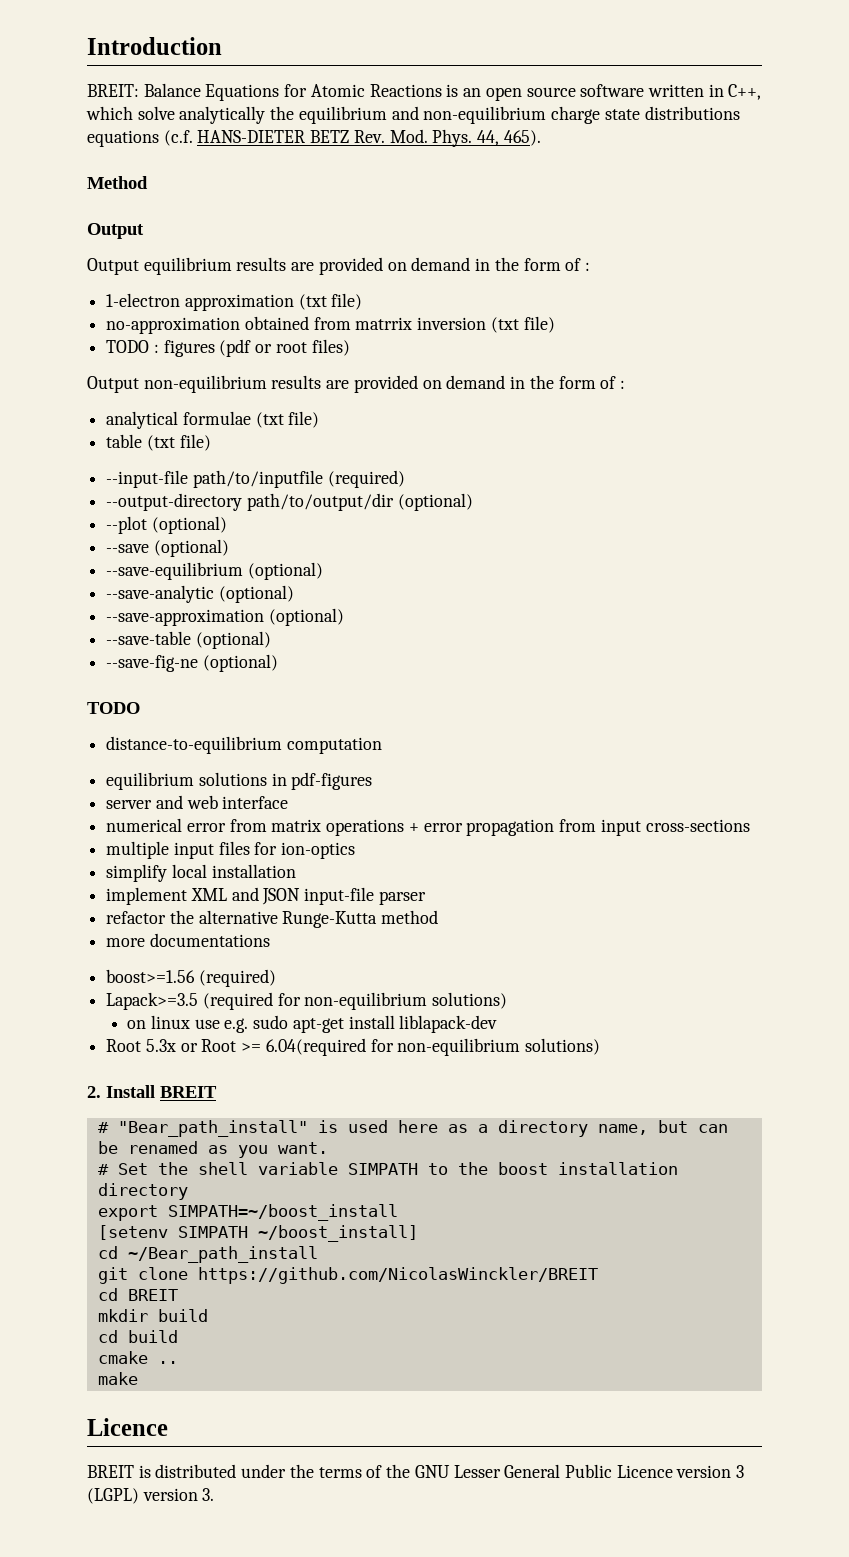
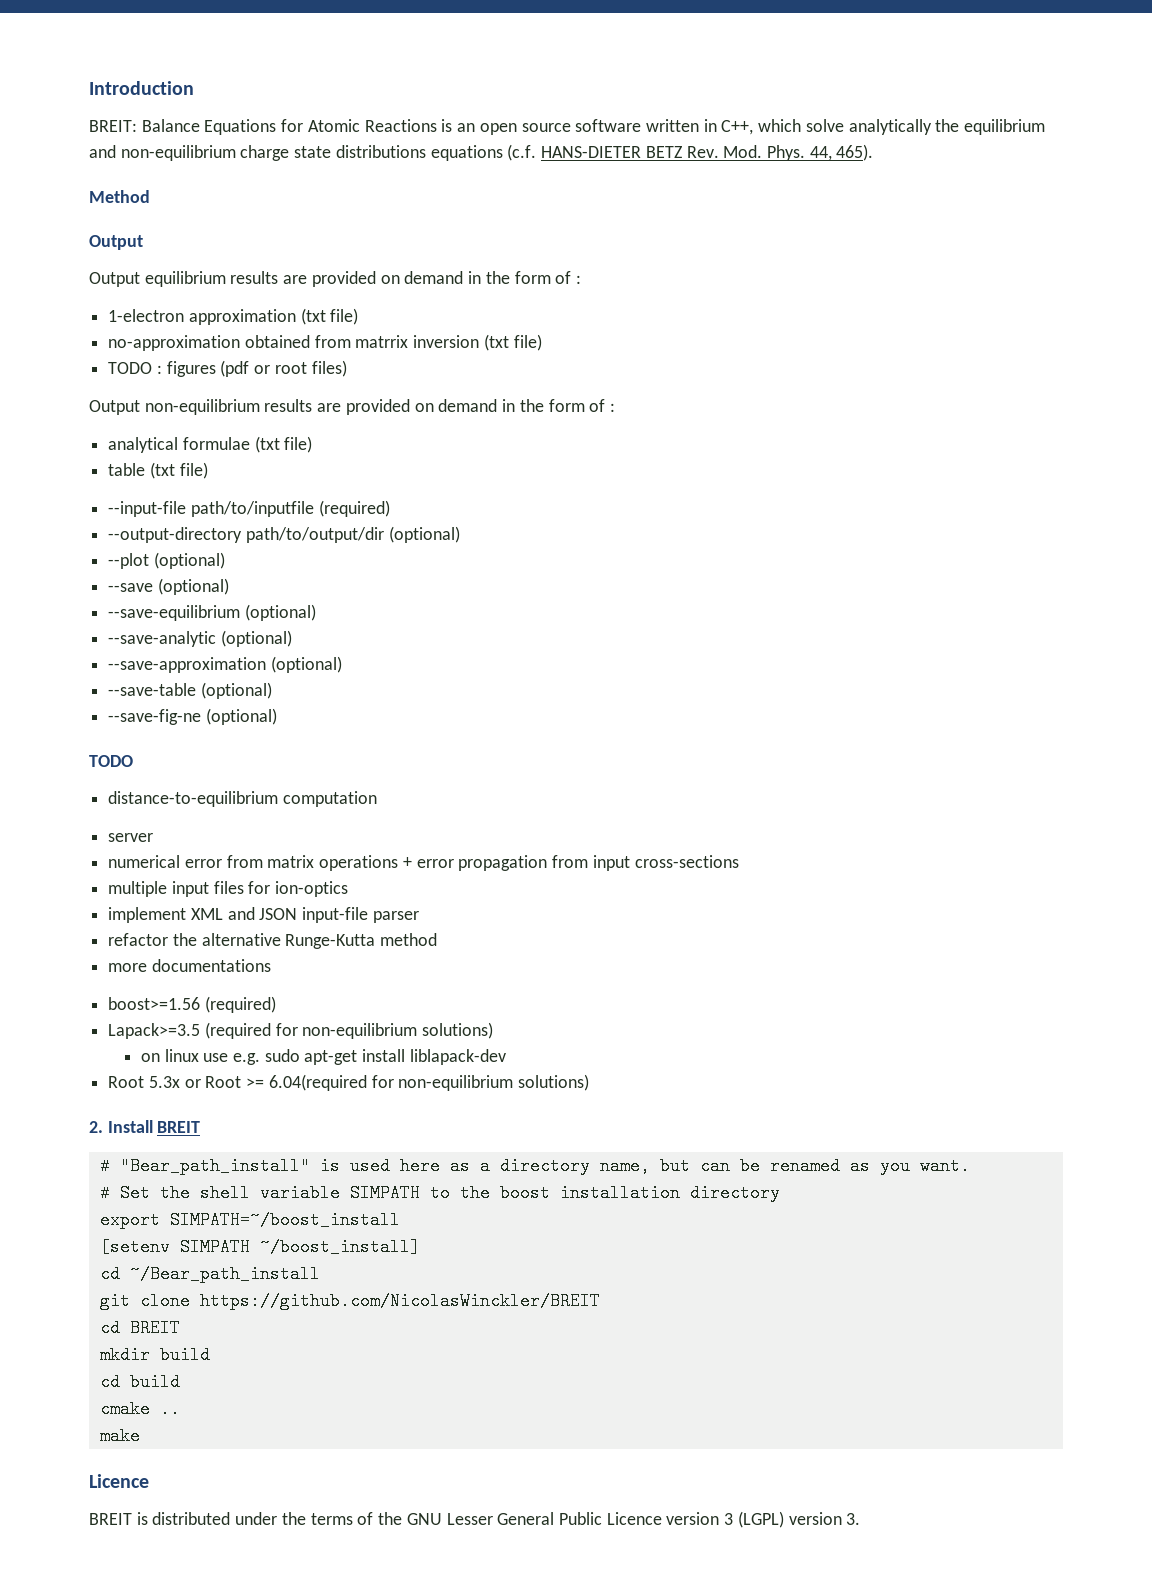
- equilibrium solutions in pdf-figures
- server and web interface
+ server
- simplify local installation

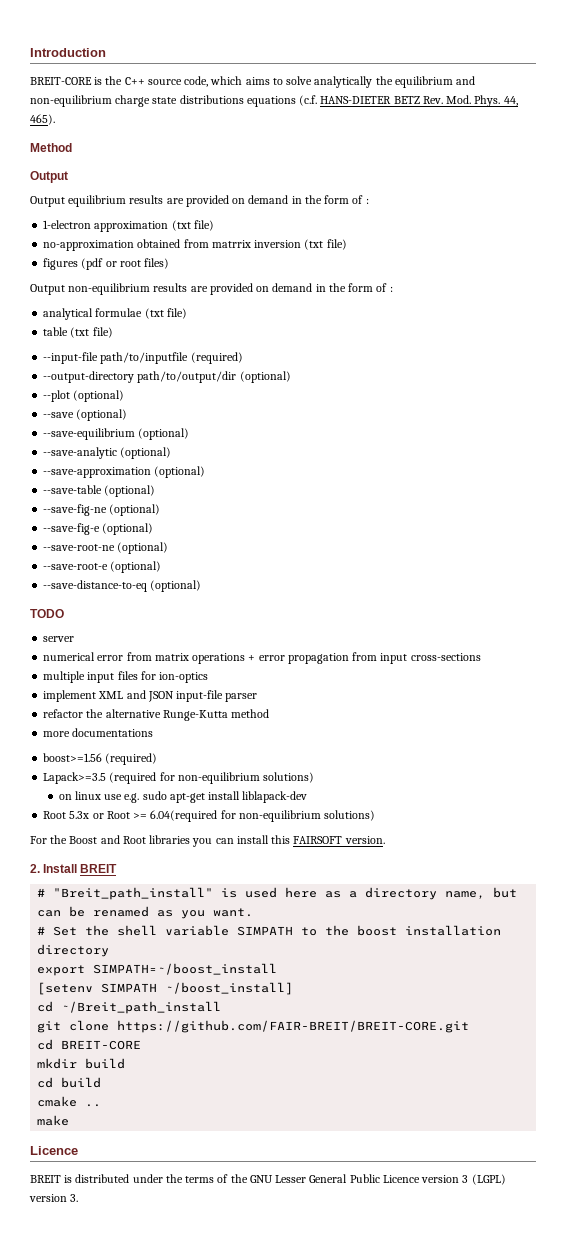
- BREIT: Balance Equations for Atomic Reactions is an open source software written in C++, which solve analytically the equilibrium and non-equilibrium charge state distributions equations (c.f. HANS-DIETER BETZ Rev. Mod. Phys.
+ BREIT-CORE is the C++ source code, which aims to solve analytically the equilibrium and non-equilibrium charge state distributions equations (c.f. HANS-DIETER BETZ Rev. Mod. Phys.
- TODO : figures (pdf or root files)
+ figures (pdf or root files)
  --save-fig-ne (optional)
+ --save-fig-e (optional)
+ --save-root-ne (optional)
+ --save-root-e (optional)
+ --save-distance-to-eq (optional)
  TODO
- distance-to-equilibrium computation
+ For the Boost and Root libraries you can install this FAIRSOFT version.
- # "Bear_path_install" is used here as a directory name, but can be renamed as you want.
+ # "Breit_path_install" is used here as a directory name, but can be renamed as you want.
- cd ~/Bear_path_install
+ cd ~/Breit_path_install
- git clone https://github.com/NicolasWinckler/BREIT
- cd BREIT
+ git clone https://github.com/FAIR-BREIT/BREIT-CORE.git
+ cd BREIT-CORE

